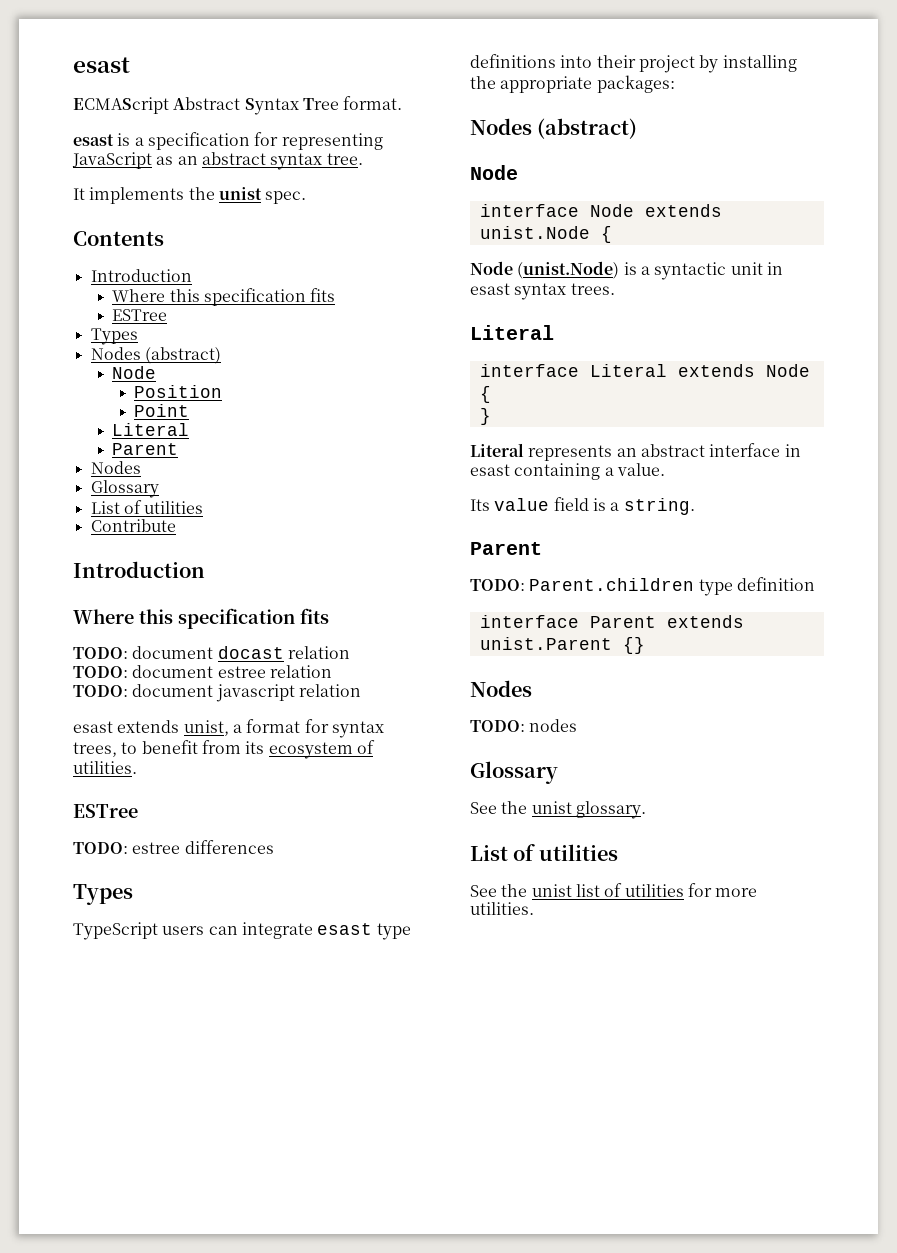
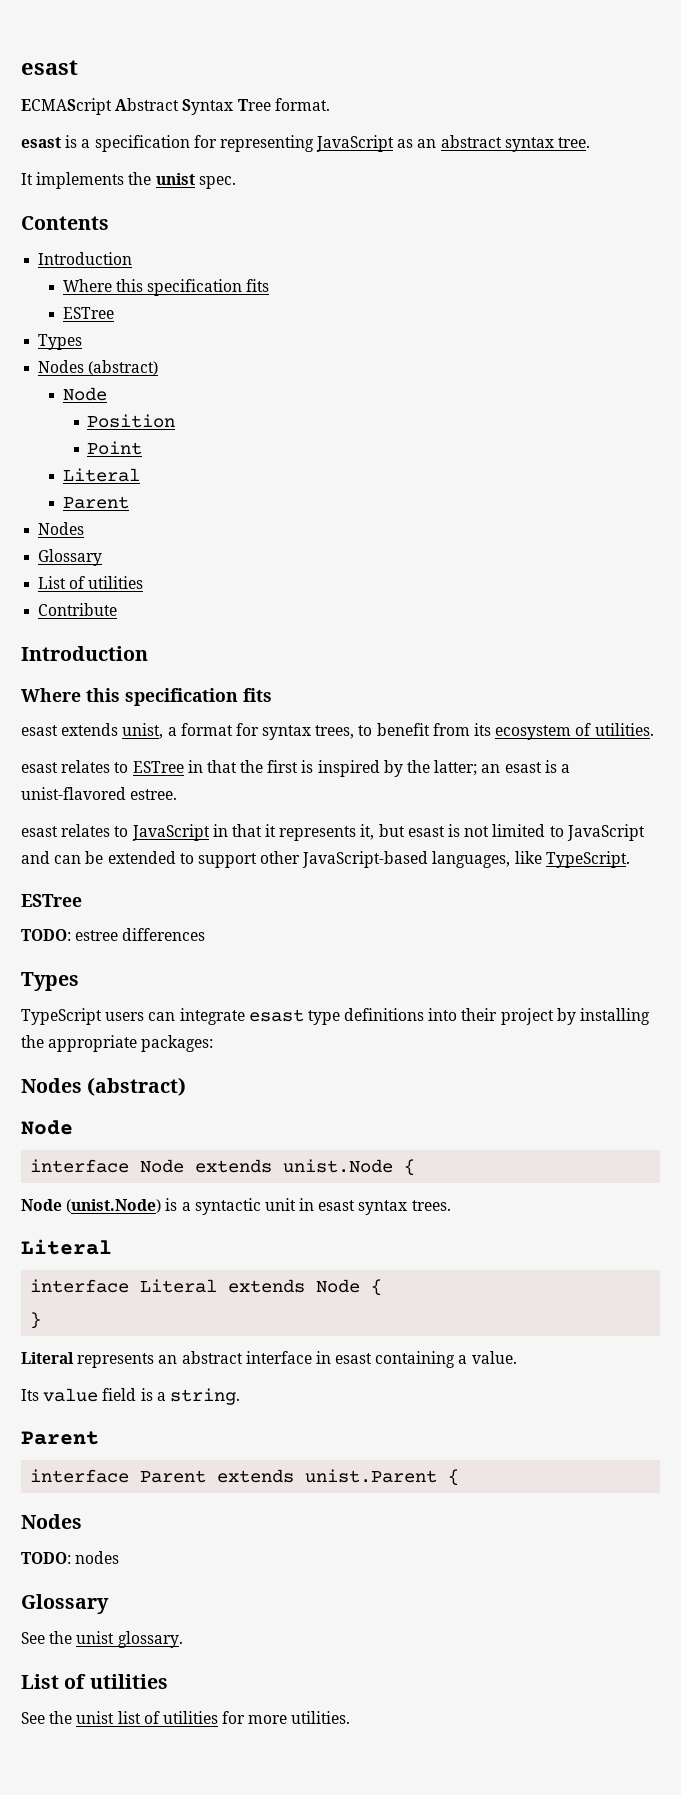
- TODO: document docast relation
- TODO: document estree relation
- TODO: document javascript relation
+ esast relates to ESTree in that the first is inspired by the latter; an esast is a unist-flavored estree.
+ esast relates to JavaScript in that it represents it, but esast is not limited to JavaScript and can be extended to support other JavaScript-based languages, like TypeScript.
- TODO: Parent.children type definition
- interface Parent extends unist.Parent {}
+ interface Parent extends unist.Parent {

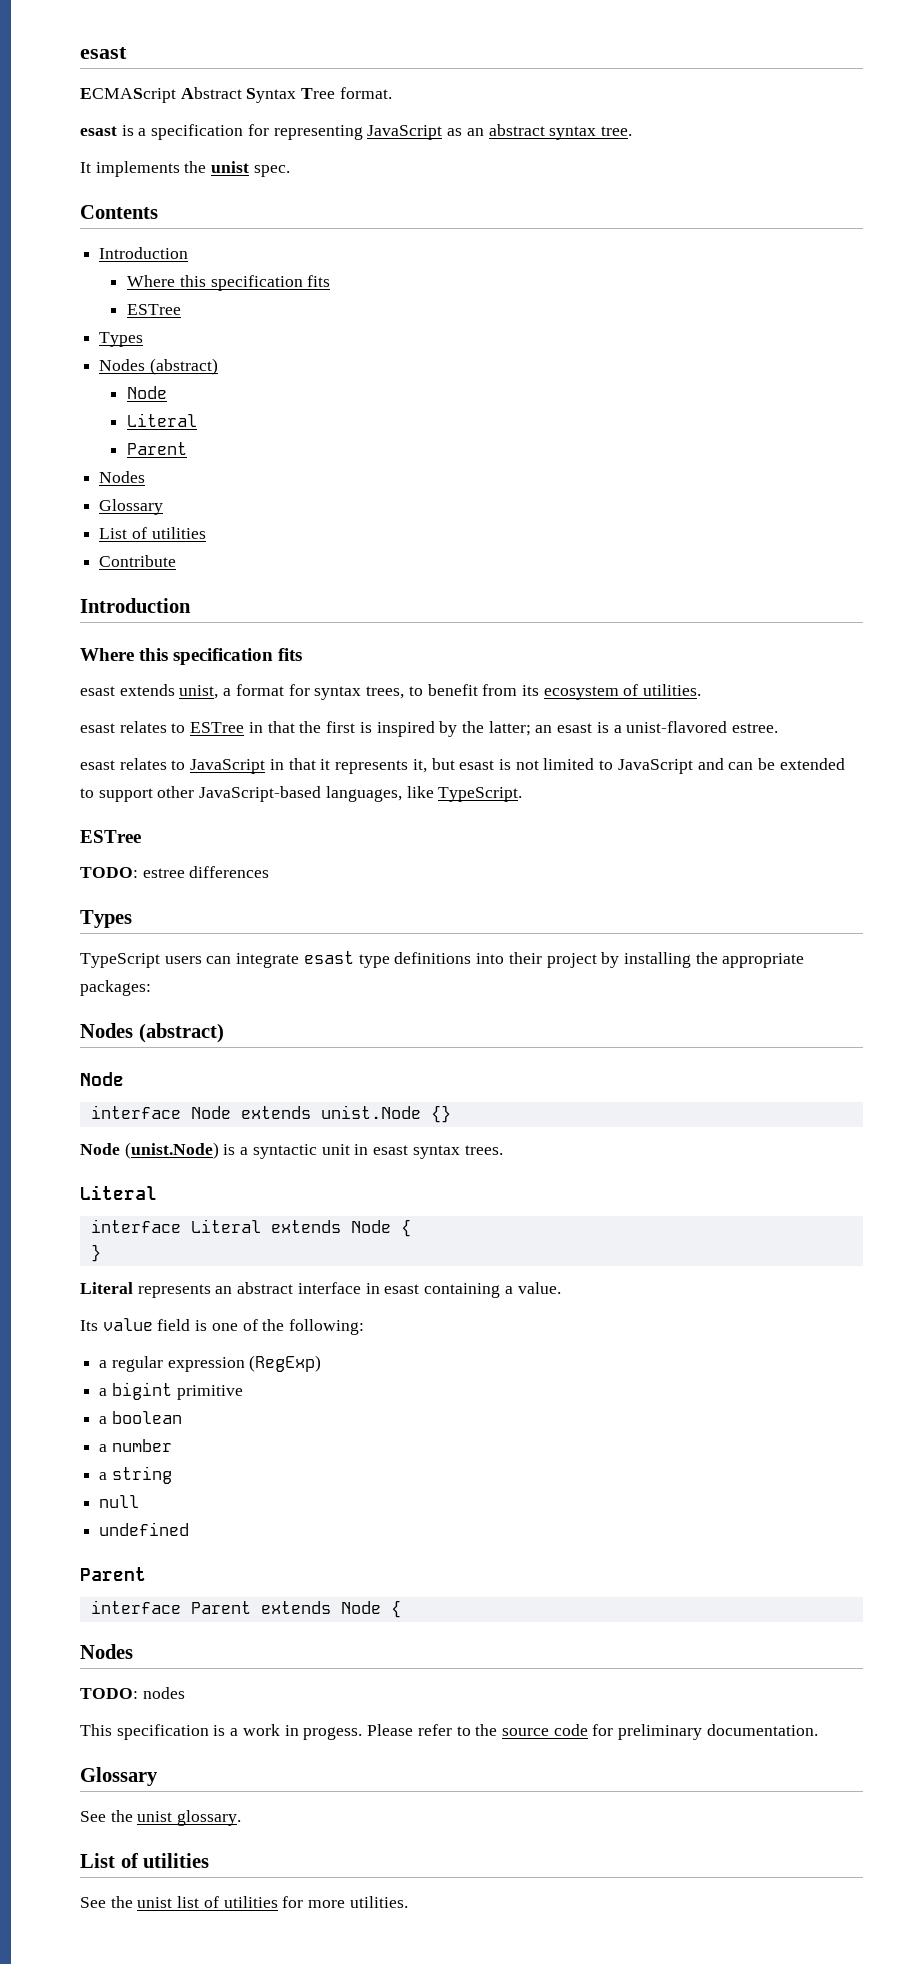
- Position
- Point
- interface Node extends unist.Node {
+ interface Node extends unist.Node {}
- Its value field is a string.
+ Its value field is one of the following:
+ a regular expression (RegExp)
+ a bigint primitive
+ a boolean
+ a number
+ a string
+ null
+ undefined
- interface Parent extends unist.Parent {
+ interface Parent extends Node {
+ This specification is a work in progess. Please refer to the source code for preliminary documentation.

